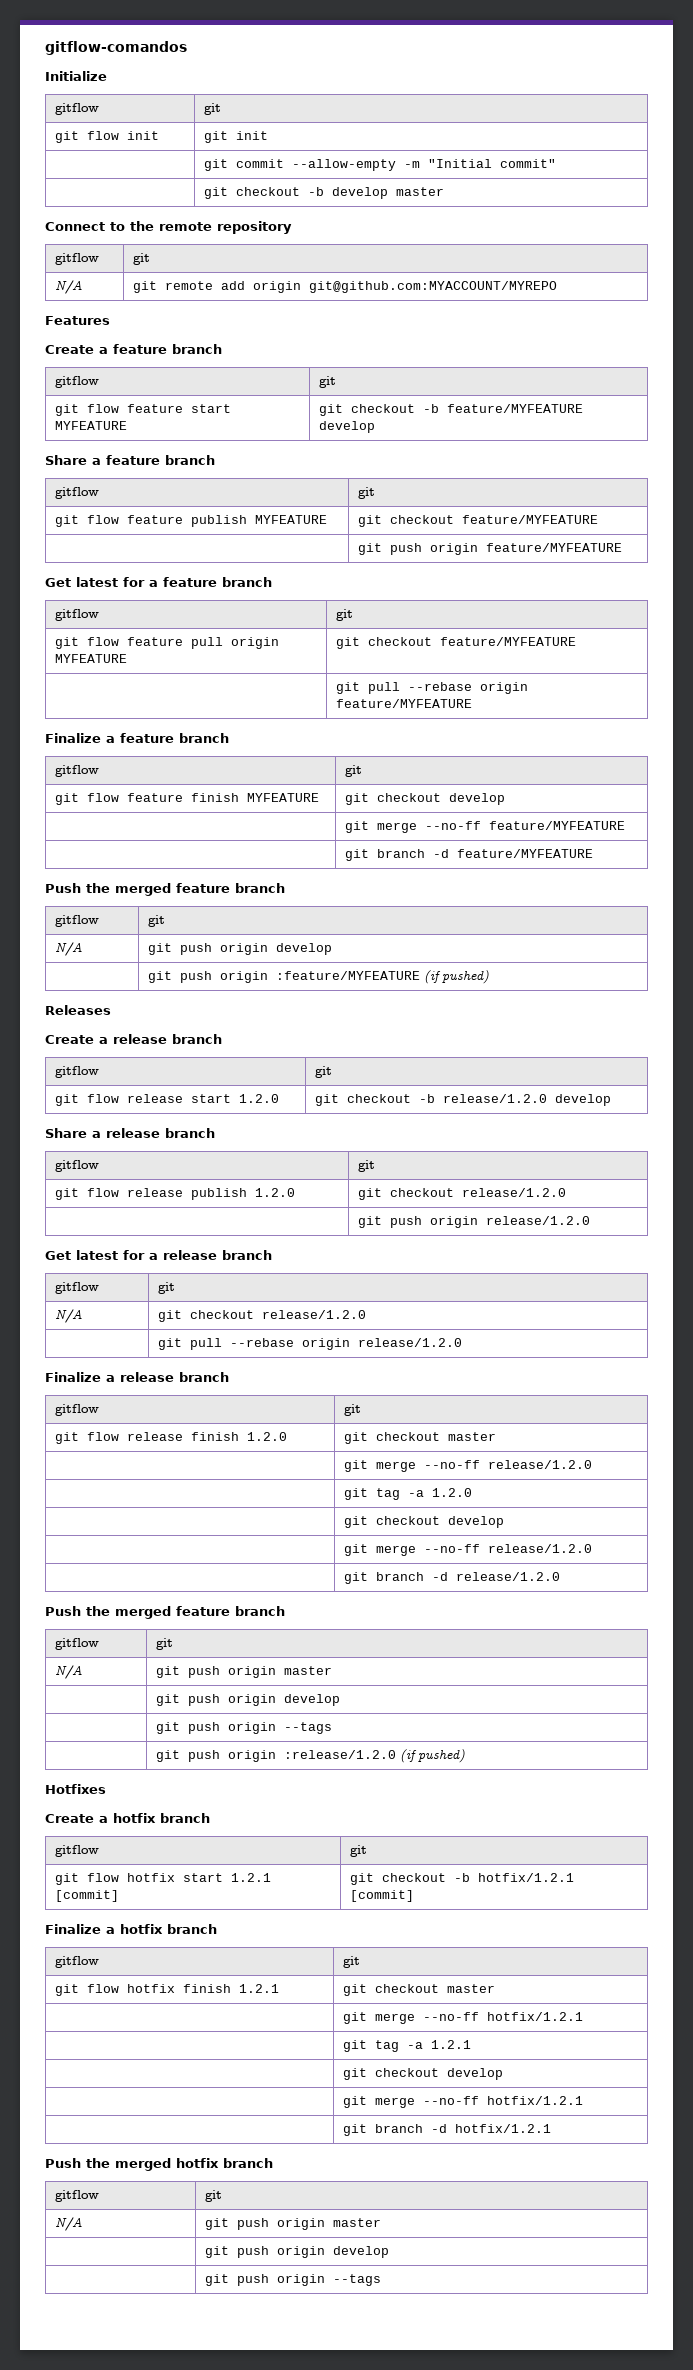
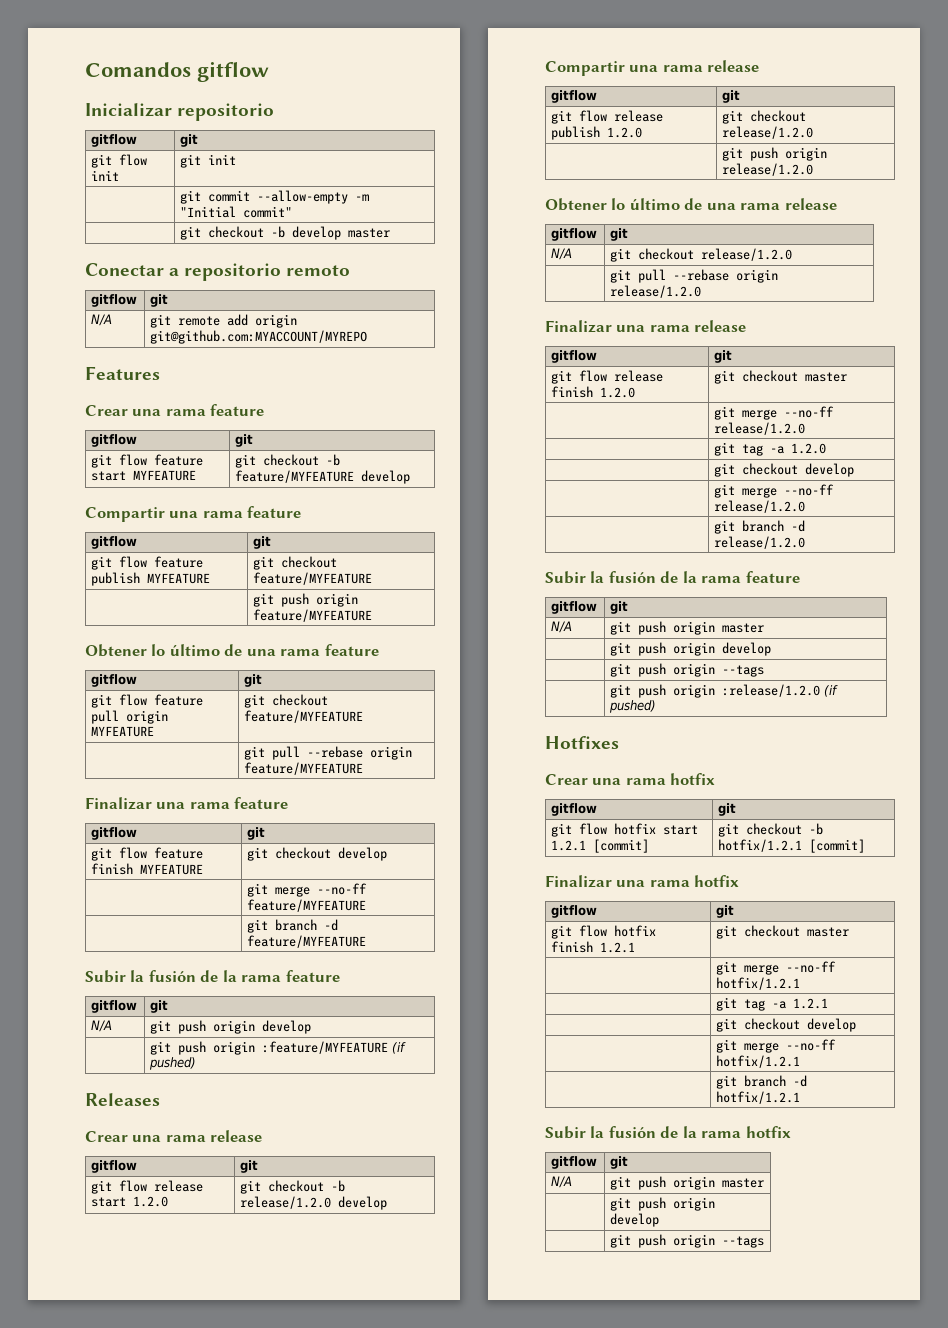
- gitflow-comandos
- Initialize
+ Comandos gitflow
+ Inicializar repositorio
- Connect to the remote repository
+ Conectar a repositorio remoto
- Create a feature branch
+ Crear una rama feature
- Share a feature branch
+ Compartir una rama feature
- Get latest for a feature branch
+ Obtener lo último de una rama feature
- Finalize a feature branch
+ Finalizar una rama feature
  | git branch -d feature/MYFEATURE
- Push the merged feature branch
+ Subir la fusión de la rama feature
- Create a release branch
+ Crear una rama release
- Share a release branch
+ Compartir una rama release
- Get latest for a release branch
+ Obtener lo último de una rama release
- Finalize a release branch
+ Finalizar una rama release
  | git branch -d release/1.2.0
- Push the merged feature branch
+ Subir la fusión de la rama feature
- Create a hotfix branch
+ Crear una rama hotfix
- Finalize a hotfix branch
+ Finalizar una rama hotfix
- Push the merged hotfix branch
+ Subir la fusión de la rama hotfix

